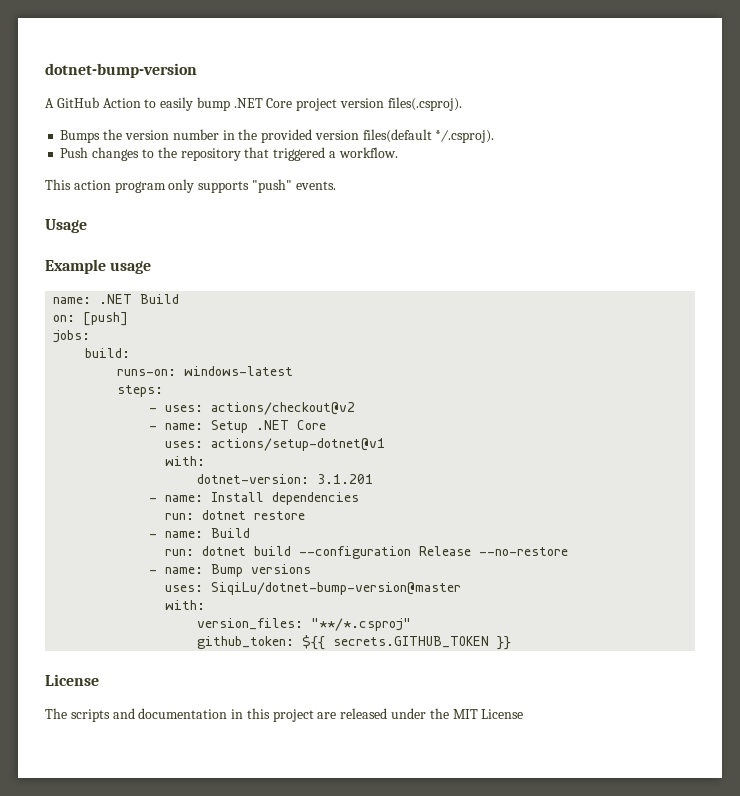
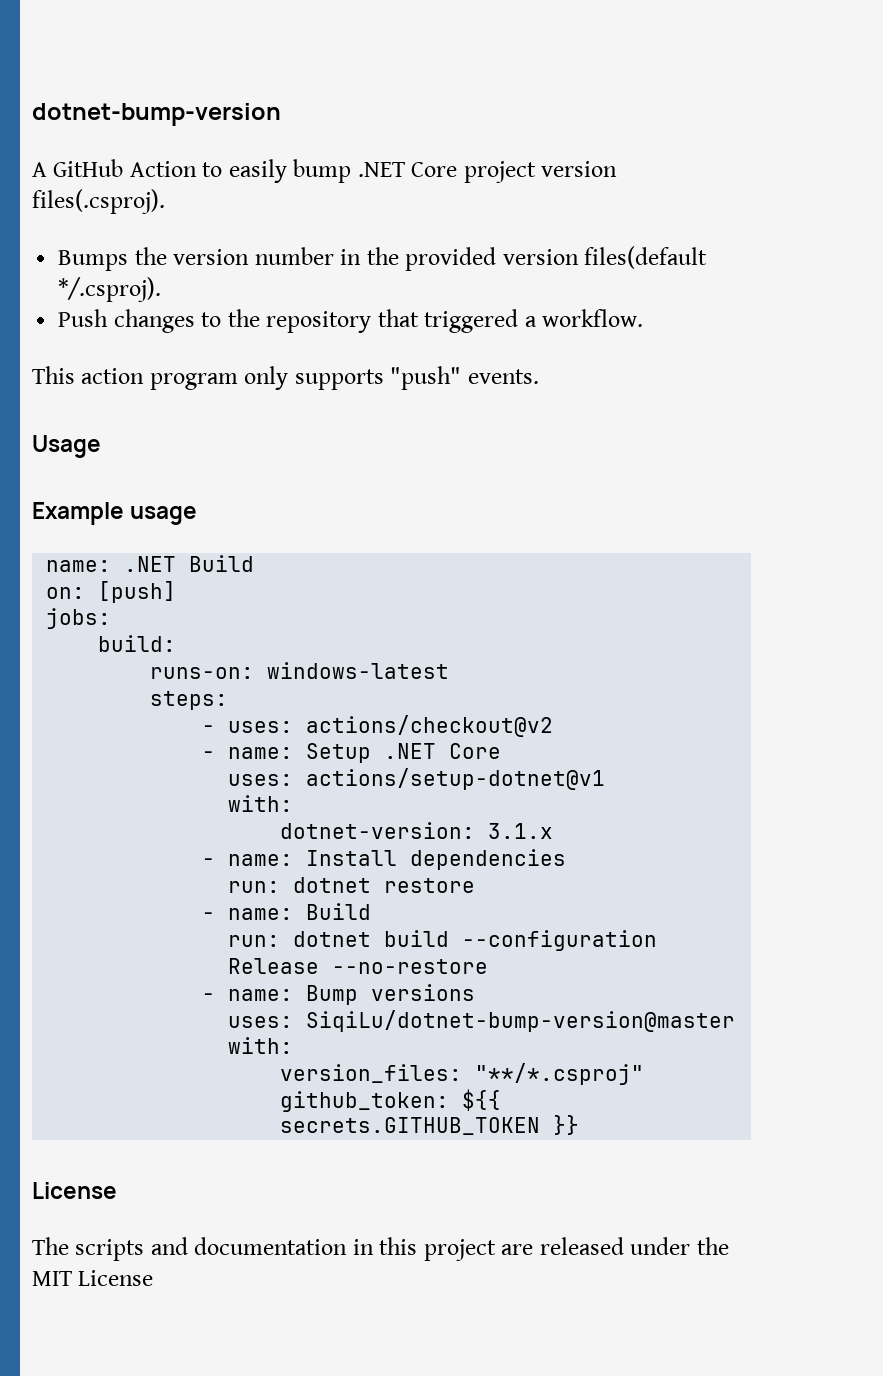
- dotnet-version: 3.1.201
+ dotnet-version: 3.1.x

